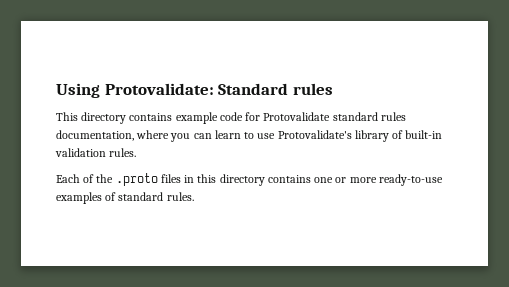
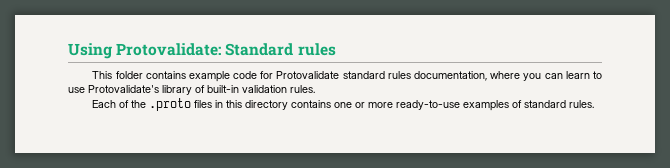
- This directory contains example code for Protovalidate standard rules documentation, where you can learn to use Protovalidate's library of built-in validation rules.
+ This folder contains example code for Protovalidate standard rules documentation, where you can learn to use Protovalidate's library of built-in validation rules.

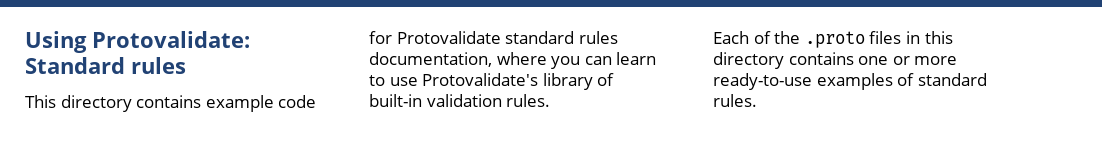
- This folder contains example code for Protovalidate standard rules documentation, where you can learn to use Protovalidate's library of built-in validation rules.
+ This directory contains example code for Protovalidate standard rules documentation, where you can learn to use Protovalidate's library of built-in validation rules.

